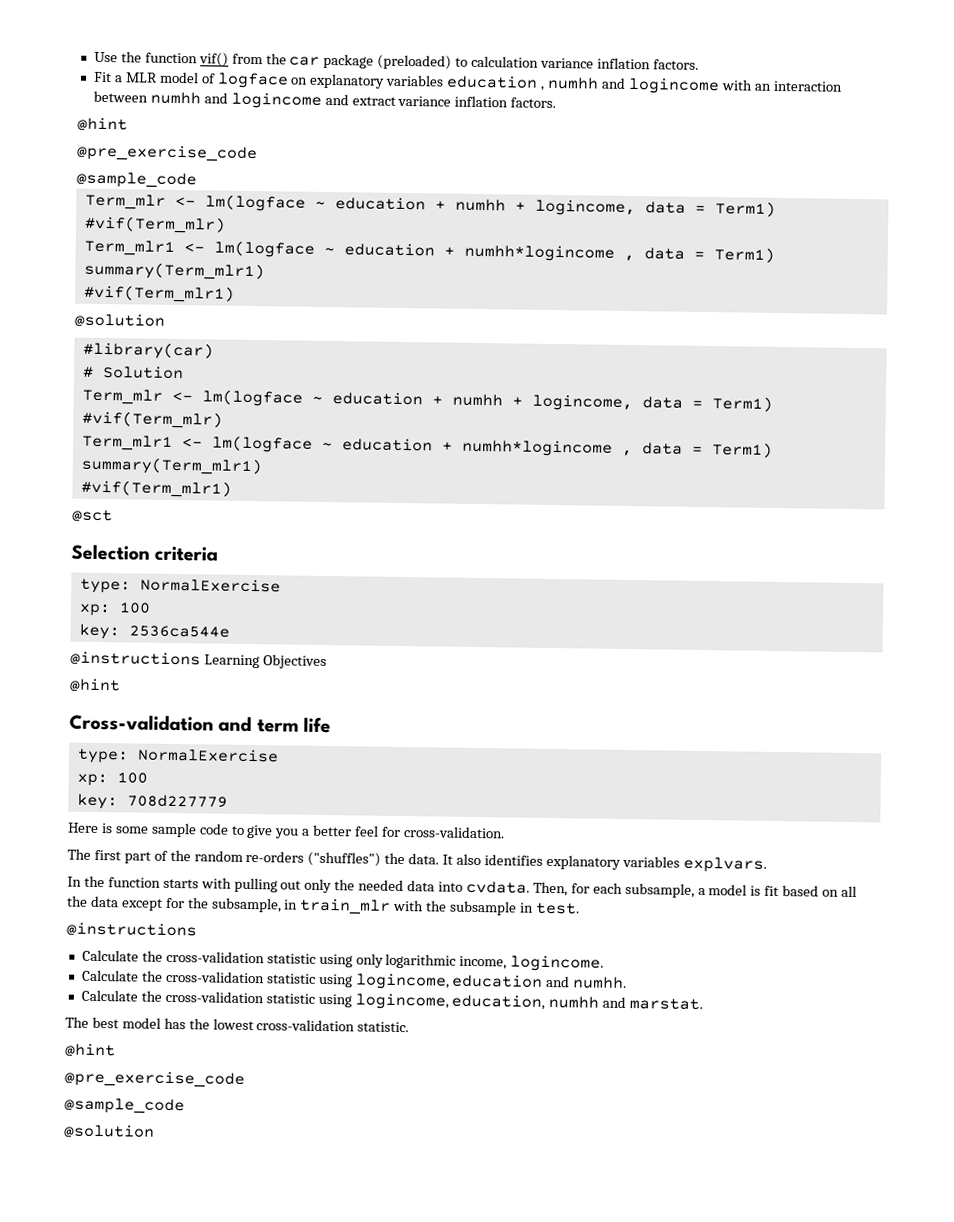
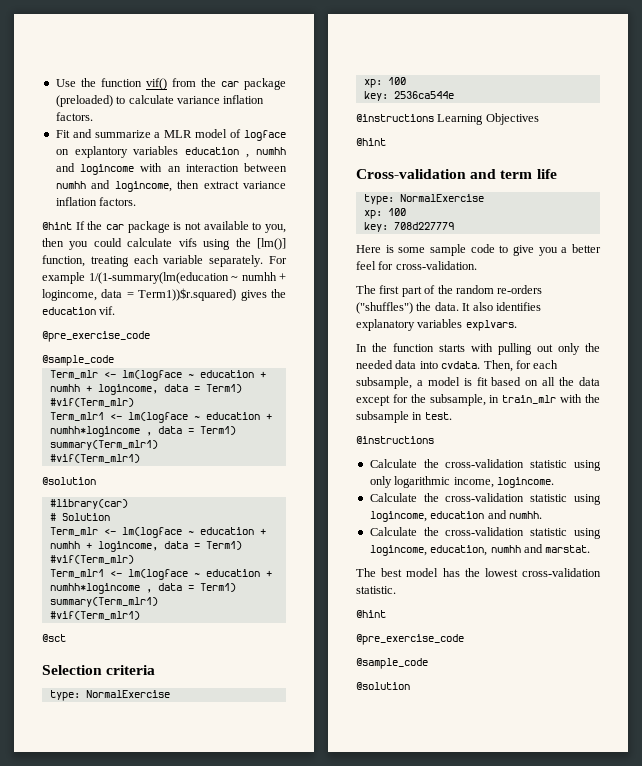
- Use the function vif() from the car package (preloaded) to calculation variance inflation factors.
+ Use the function vif() from the car package (preloaded) to calculate variance inflation factors.
- Fit a MLR model of logface on explanatory variables education , numhh and logincome with an interaction between numhh and logincome and extract variance inflation factors.
- @hint
+ Fit and summarize a MLR model of logface on explantory variables education , numhh and logincome with an interaction between numhh and logincome, then extract variance inflation factors.
+ @hint If the car package is not available to you, then you could calculate vifs using the [lm()] function, treating each variable separately. For example 1/(1-summary(lm(education ~ numhh + logincome, data = Term1))$r.squared) gives the education vif.

